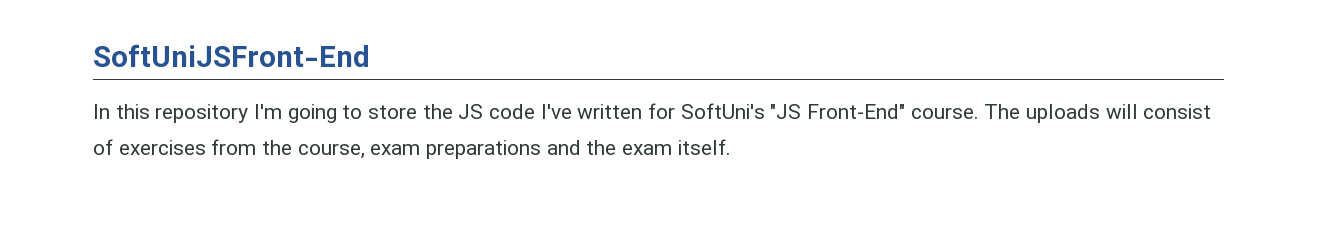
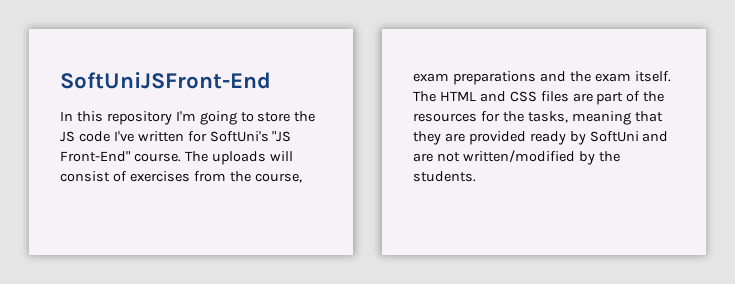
+ The HTML and CSS files are part of the resources for the tasks, meaning that they are provided ready by SoftUni and are not written/modified by the students.

